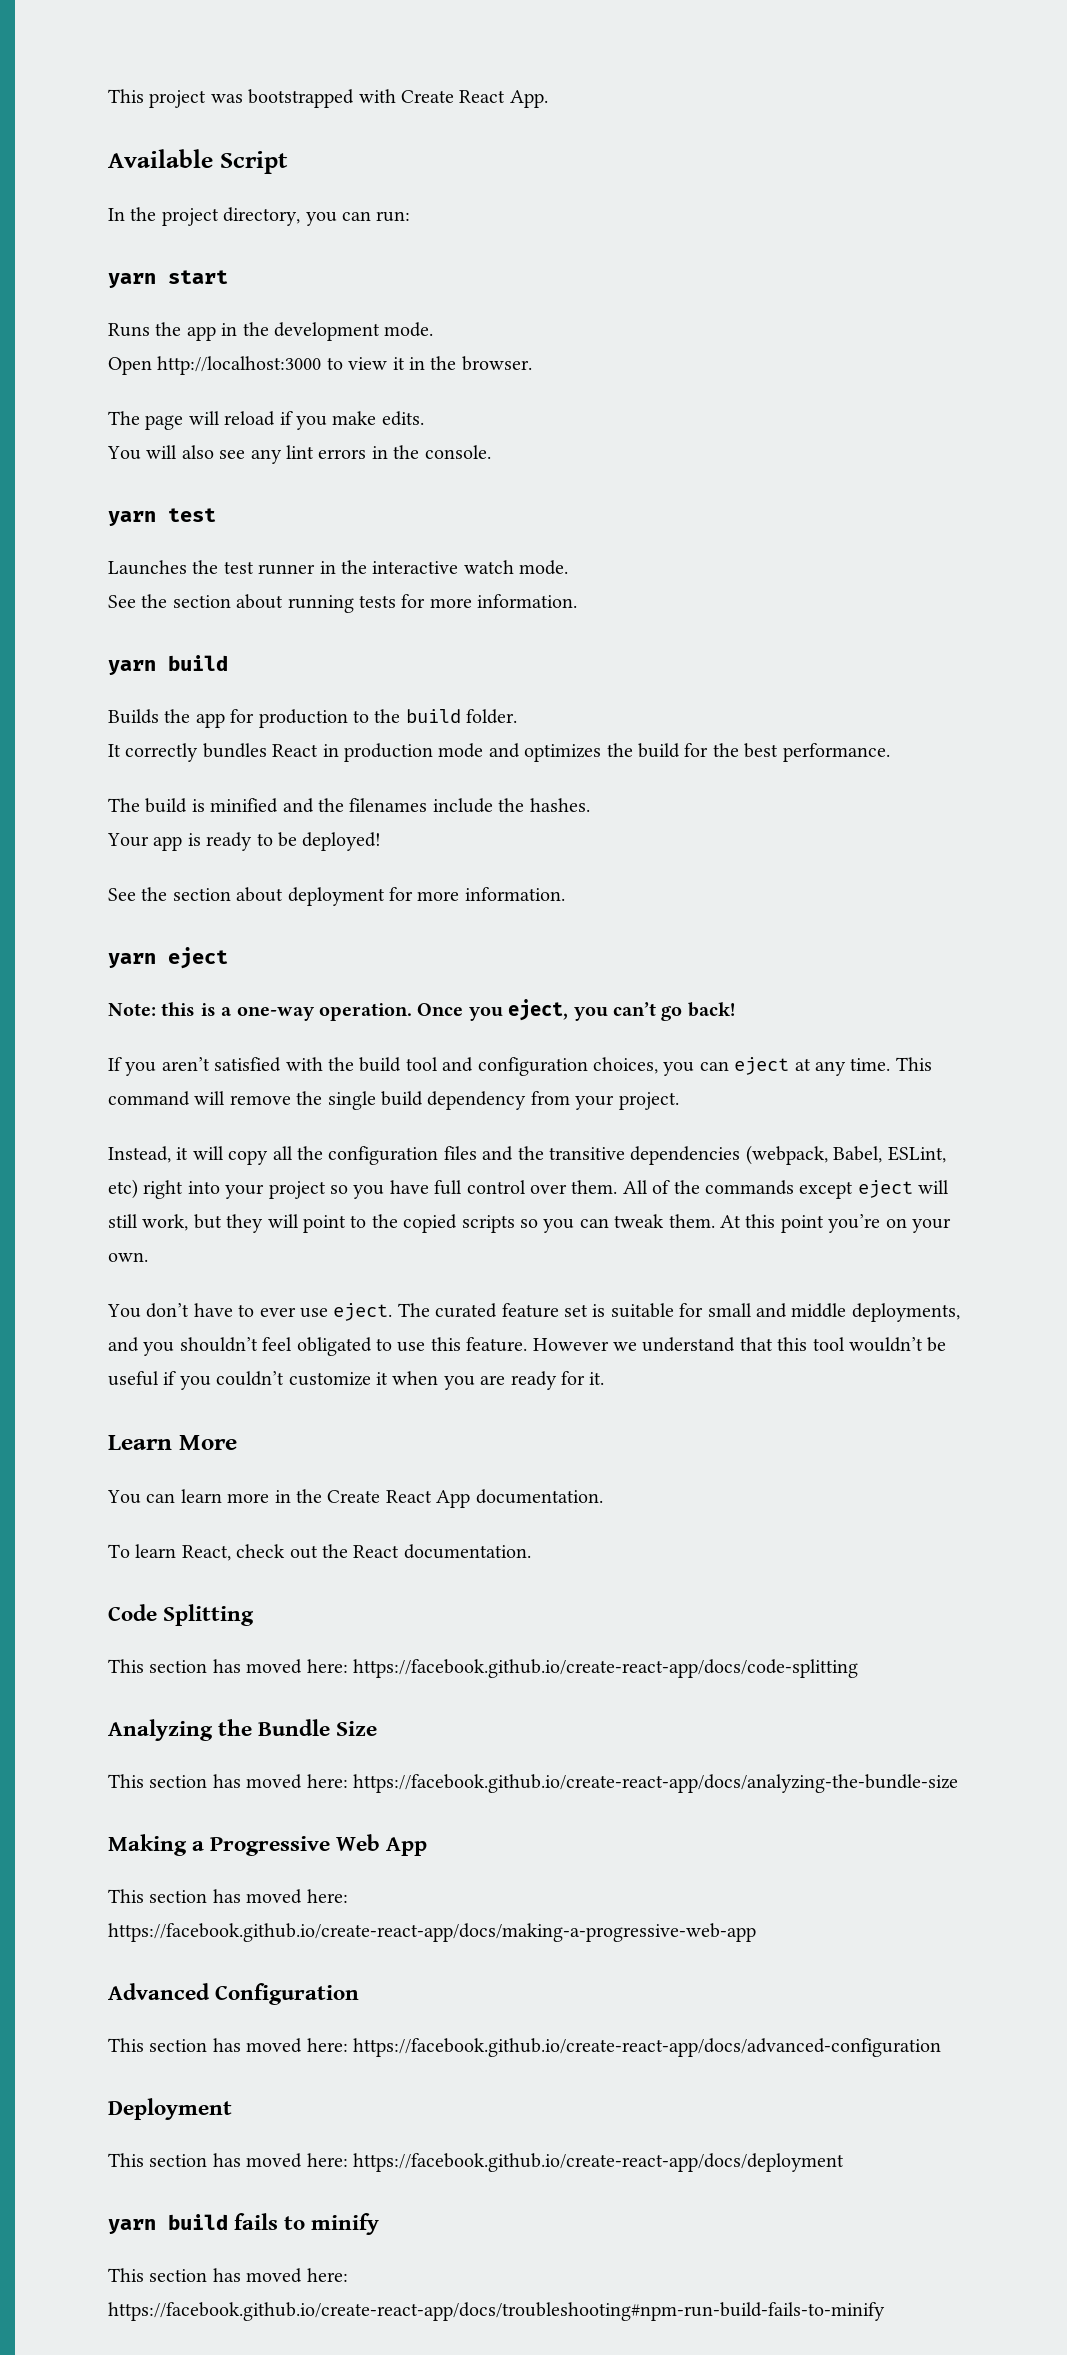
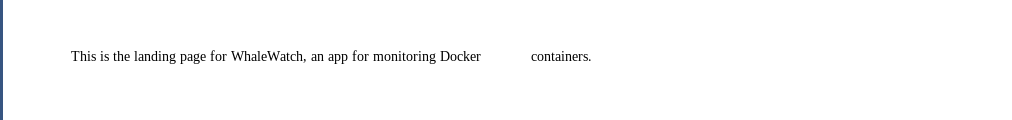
- This project was bootstrapped with Create React App.
- Available Script
- In the project directory, you can run:
- yarn start
- Runs the app in the development mode.
- Open http://localhost:3000 to view it in the browser.
- The page will reload if you make edits.
- You will also see any lint errors in the console.
- yarn test
- Launches the test runner in the interactive watch mode.
- See the section about running tests for more information.
- yarn build
- Builds the app for production to the build folder.
- It correctly bundles React in production mode and optimizes the build for the best performance.
- The build is minified and the filenames include the hashes.
- Your app is ready to be deployed!
- See the section about deployment for more information.
- yarn eject
- Note: this is a one-way operation. Once you eject, you can’t go back!
- If you aren’t satisfied with the build tool and configuration choices, you can eject at any time. This command will remove the single build dependency from your project.
- Instead, it will copy all the configuration files and the transitive dependencies (webpack, Babel, ESLint, etc) right into your project so you have full control over them. All of the commands except eject will still work, but they will point to the copied scripts so you can tweak them. At this point you’re on your own.
- You don’t have to ever use eject. The curated feature set is suitable for small and middle deployments, and you shouldn’t feel obligated to use this feature. However we understand that this tool wouldn’t be useful if you couldn’t customize it when you are ready for it.
- Learn More
- You can learn more in the Create React App documentation.
- To learn React, check out the React documentation.
- Code Splitting
- This section has moved here: https://facebook.github.io/create-react-app/docs/code-splitting
- Analyzing the Bundle Size
- This section has moved here: https://facebook.github.io/create-react-app/docs/analyzing-the-bundle-size
- Making a Progressive Web App
- This section has moved here: https://facebook.github.io/create-react-app/docs/making-a-progressive-web-app
- Advanced Configuration
- This section has moved here: https://facebook.github.io/create-react-app/docs/advanced-configuration
- Deployment
- This section has moved here: https://facebook.github.io/create-react-app/docs/deployment
- yarn build fails to minify
- This section has moved here: https://facebook.github.io/create-react-app/docs/troubleshooting#npm-run-build-fails-to-minify
+ This is the landing page for WhaleWatch, an app for monitoring Docker containers.

